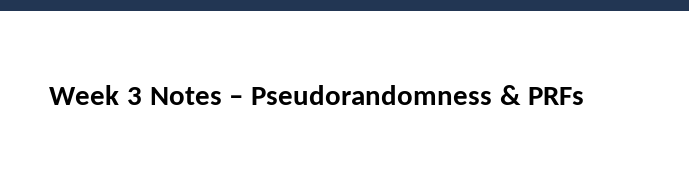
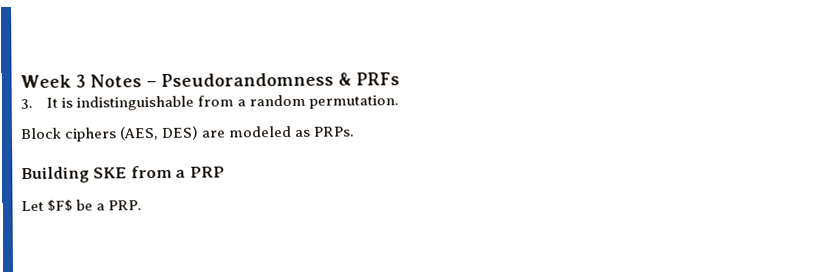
+ 3. It is indistinguishable from a random permutation.
+ Block ciphers (AES, DES) are modeled as PRPs.
+ Building SKE from a PRP
+ Let $F$ be a PRP.

